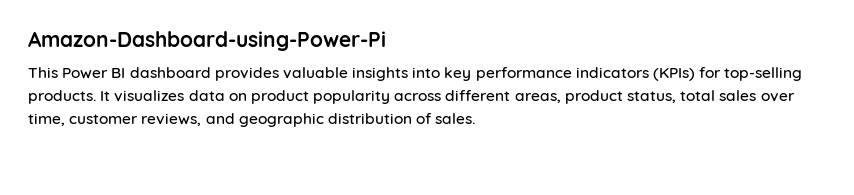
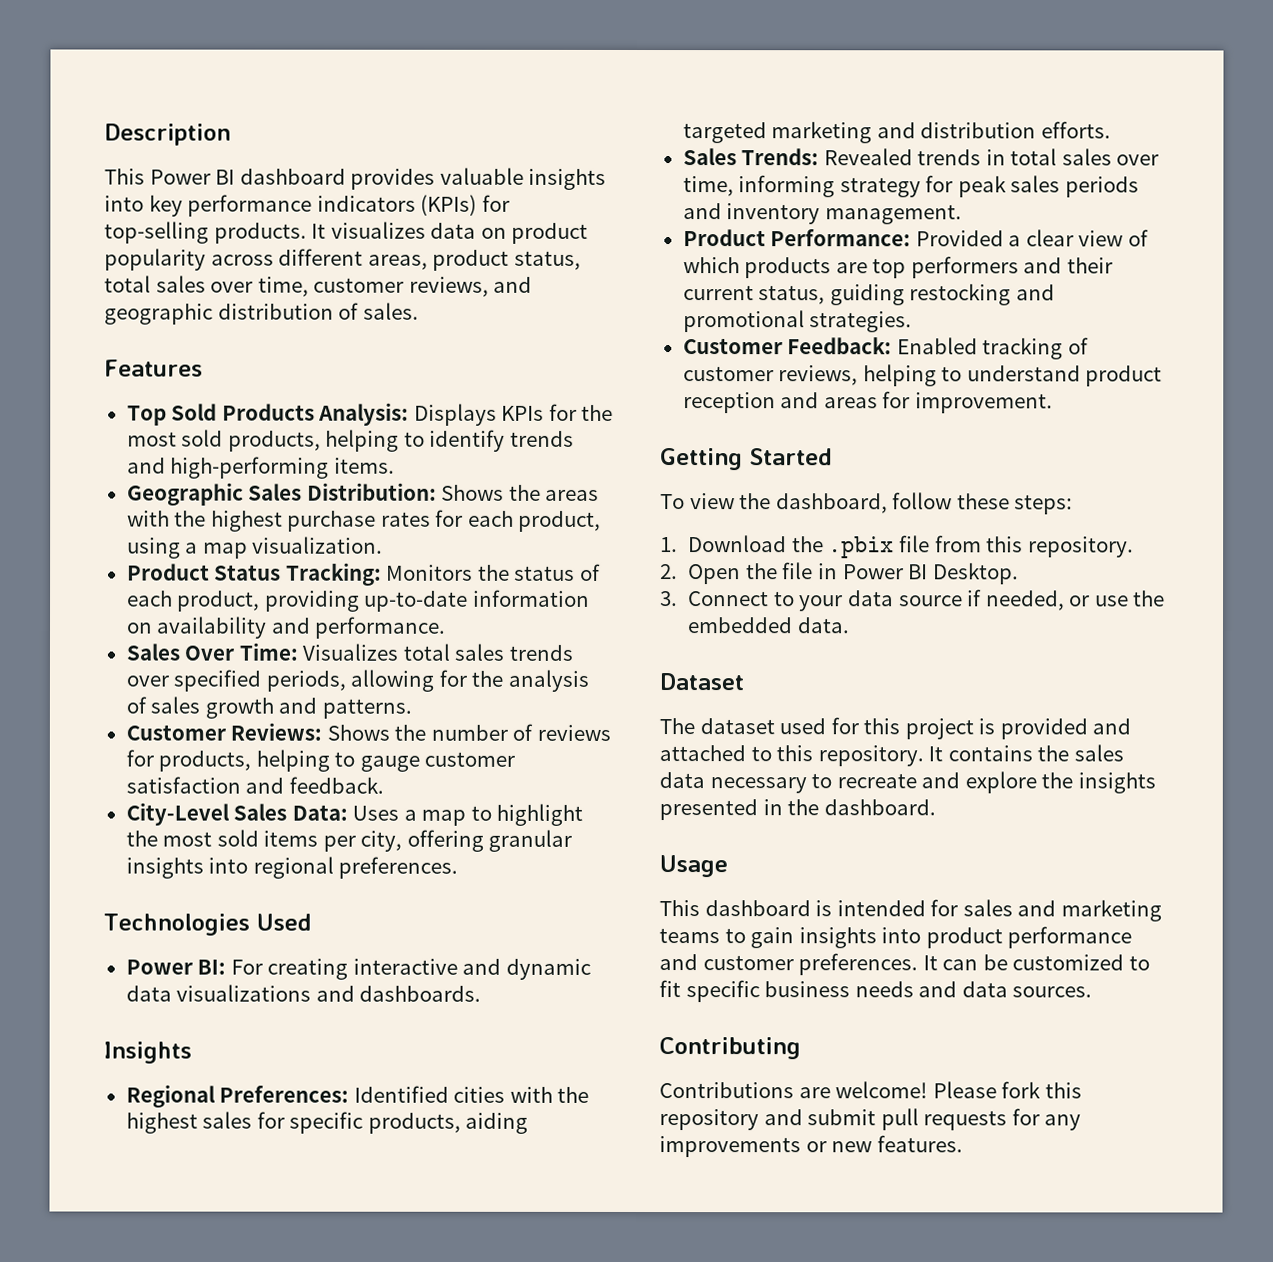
- Amazon-Dashboard-using-Power-Pi
+ Description
+ Features
+ Top Sold Products Analysis: Displays KPIs for the most sold products, helping to identify trends and high-performing items.
+ Geographic Sales Distribution: Shows the areas with the highest purchase rates for each product, using a map visualization.
+ Product Status Tracking: Monitors the status of each product, providing up-to-date information on availability and performance.
+ Sales Over Time: Visualizes total sales trends over specified periods, allowing for the analysis of sales growth and patterns.
+ Customer Reviews: Shows the number of reviews for products, helping to gauge customer satisfaction and feedback.
+ City-Level Sales Data: Uses a map to highlight the most sold items per city, offering granular insights into regional preferences.
+ Technologies Used
+ Power BI: For creating interactive and dynamic data visualizations and dashboards.
+ Insights
+ Regional Preferences: Identified cities with the highest sales for specific products, aiding targeted marketing and distribution efforts.
+ Sales Trends: Revealed trends in total sales over time, informing strategy for peak sales periods and inventory management.
+ Product Performance: Provided a clear view of which products are top performers and their current status, guiding restocking and promotional strategies.
+ Customer Feedback: Enabled tracking of customer reviews, helping to understand product reception and areas for improvement.
+ Getting Started
+ To view the dashboard, follow these steps:
+ 1. Download the .pbix file from this repository.
+ 2. Open the file in Power BI Desktop.
+ 3. Connect to your data source if needed, or use the embedded data.
+ Dataset
+ The dataset used for this project is provided and attached to this repository. It contains the sales data necessary to recreate and explore the insights presented in the dashboard.
+ Usage
+ This dashboard is intended for sales and marketing teams to gain insights into product performance and customer preferences. It can be customized to fit specific business needs and data sources.
+ Contributing
+ Contributions are welcome! Please fork this repository and submit pull requests for any improvements or new features.

